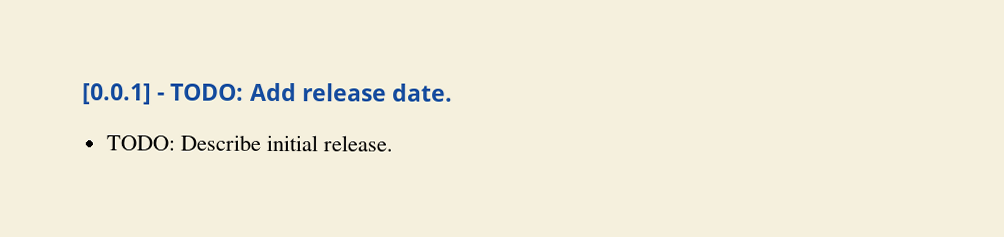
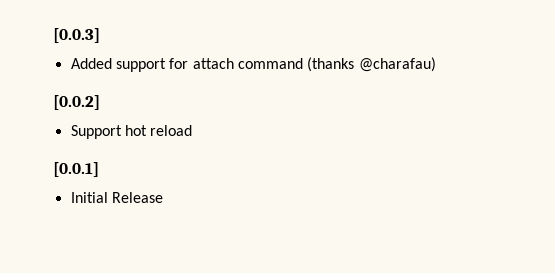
- [0.0.1] - TODO: Add release date.
- TODO: Describe initial release.
+ [0.0.3]
+ Added support for attach command (thanks @charafau)
+ [0.0.2]
+ Support hot reload
+ [0.0.1]
+ Initial Release

